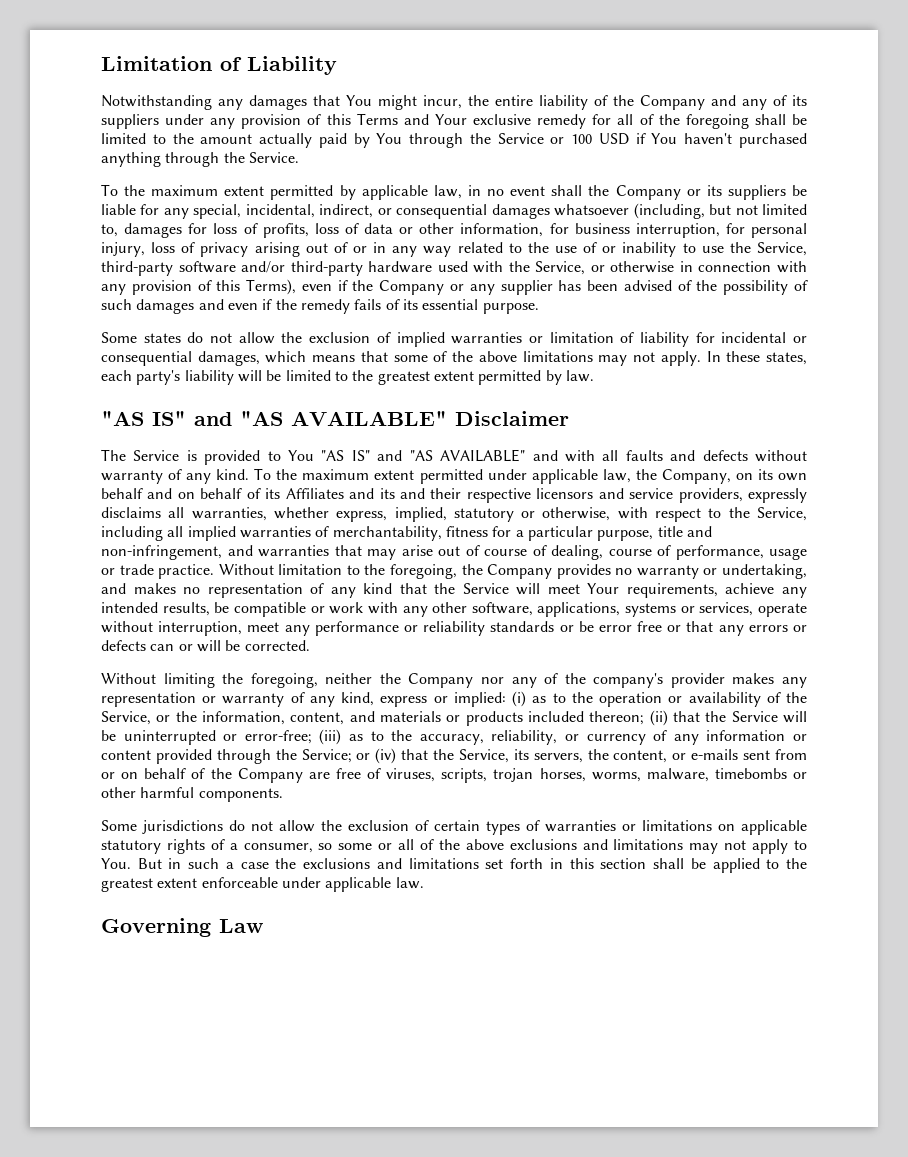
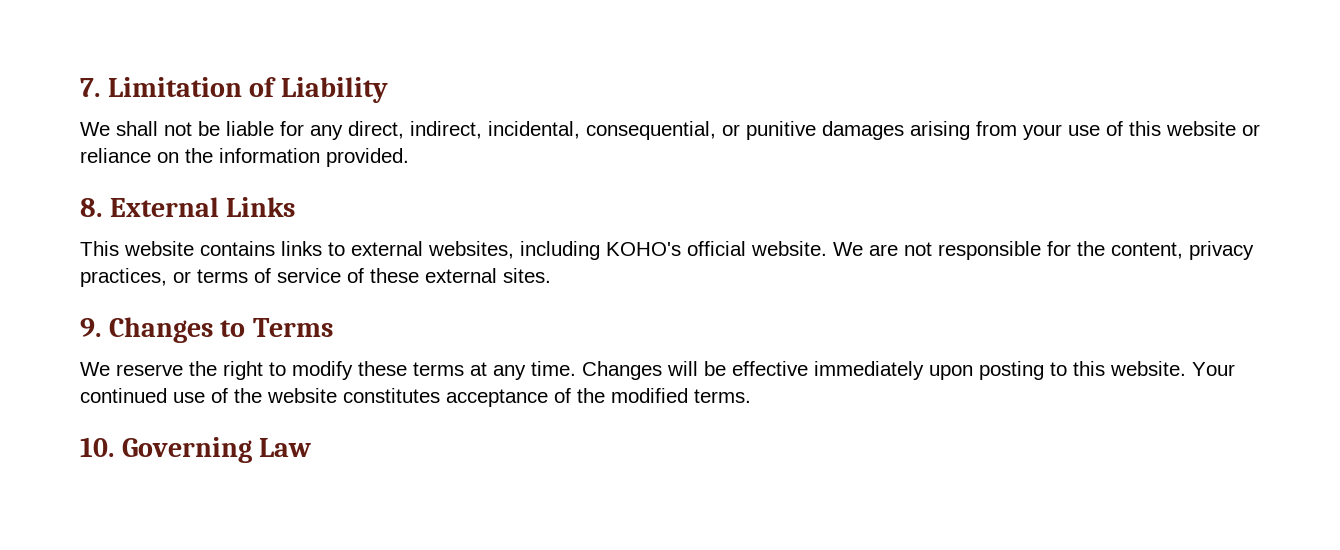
- Limitation of Liability
+ 7. Limitation of Liability
- Notwithstanding any damages that You might incur, the entire liability of the Company and any of its suppliers under any provision of this Terms and Your exclusive remedy for all of the foregoing shall be limited to the amount actually paid by You through the Service or 100 USD if You haven't purchased anything through the Service.
- To the maximum extent permitted by applicable law, in no event shall the Company or its suppliers be liable for any special, incidental, indirect, or consequential damages whatsoever (including, but not limited to, damages for loss of profits, loss of data or other information, for business interruption, for personal injury, loss of privacy arising out of or in any way related to the use of or inability to use the Service, third-party software and/or third-party hardware used with the Service, or otherwise in connection with any provision of this Terms), even if the Company or any supplier has been advised of the possibility of such damages and even if the remedy fails of its essential purpose.
- Some states do not allow the exclusion of implied warranties or limitation of liability for incidental or consequential damages, which means that some of the above limitations may not apply. In these states, each party's liability will be limited to the greatest extent permitted by law.
- "AS IS" and "AS AVAILABLE" Disclaimer
- The Service is provided to You "AS IS" and "AS AVAILABLE" and with all faults and defects without warranty of any kind. To the maximum extent permitted under applicable law, the Company, on its own behalf and on behalf of its Affiliates and its and their respective licensors and service providers, expressly disclaims all warranties, whether express, implied, statutory or otherwise, with respect to the Service, including all implied warranties of merchantability, fitness for a particular purpose, title and non-infringement, and warranties that may arise out of course of dealing, course of performance, usage or trade practice. Without limitation to the foregoing, the Company provides no warranty or undertaking, and makes no representation of any kind that the Service will meet Your requirements, achieve any intended results, be compatible or work with any other software, applications, systems or services, operate without interruption, meet any performance or reliability standards or be error free or that any errors or defects can or will be corrected.
- Without limiting the foregoing, neither the Company nor any of the company's provider makes any representation or warranty of any kind, express or implied: (i) as to the operation or availability of the Service, or the information, content, and materials or products included thereon; (ii) that the Service will be uninterrupted or error-free; (iii) as to the accuracy, reliability, or currency of any information or content provided through the Service; or (iv) that the Service, its servers, the content, or e-mails sent from or on behalf of the Company are free of viruses, scripts, trojan horses, worms, malware, timebombs or other harmful components.
- Some jurisdictions do not allow the exclusion of certain types of warranties or limitations on applicable statutory rights of a consumer, so some or all of the above exclusions and limitations may not apply to You. But in such a case the exclusions and limitations set forth in this section shall be applied to the greatest extent enforceable under applicable law.
- Governing Law
+ We shall not be liable for any direct, indirect, incidental, consequential, or punitive damages arising from your use of this website or reliance on the information provided.
+ 8. External Links
+ This website contains links to external websites, including KOHO's official website. We are not responsible for the content, privacy practices, or terms of service of these external sites.
+ 9. Changes to Terms
+ We reserve the right to modify these terms at any time. Changes will be effective immediately upon posting to this website. Your continued use of the website constitutes acceptance of the modified terms.
+ 10. Governing Law

